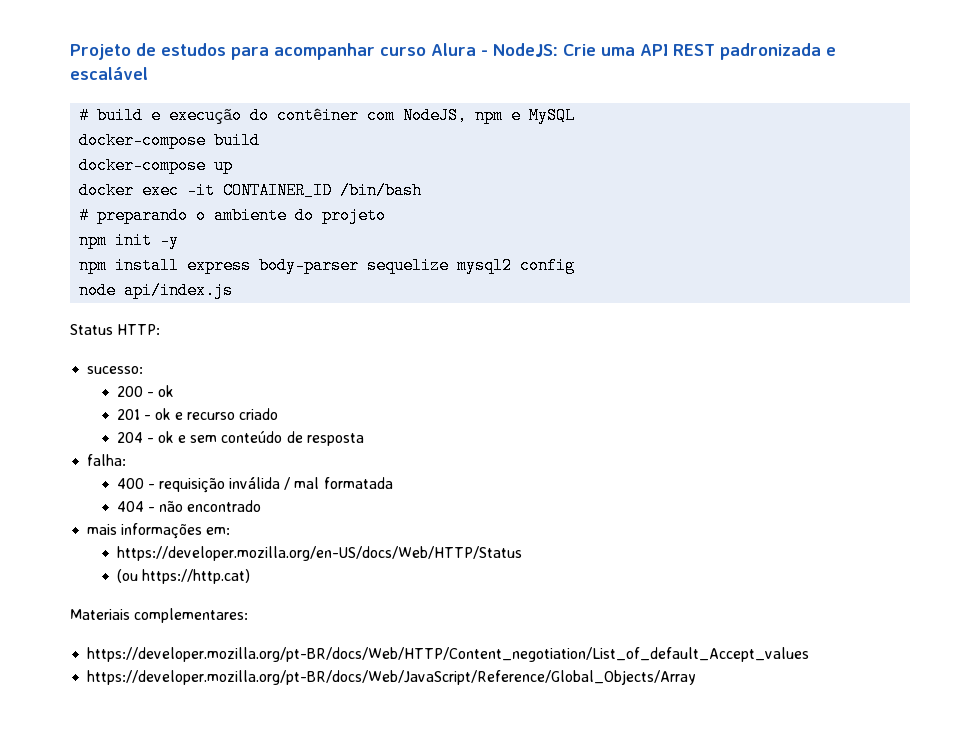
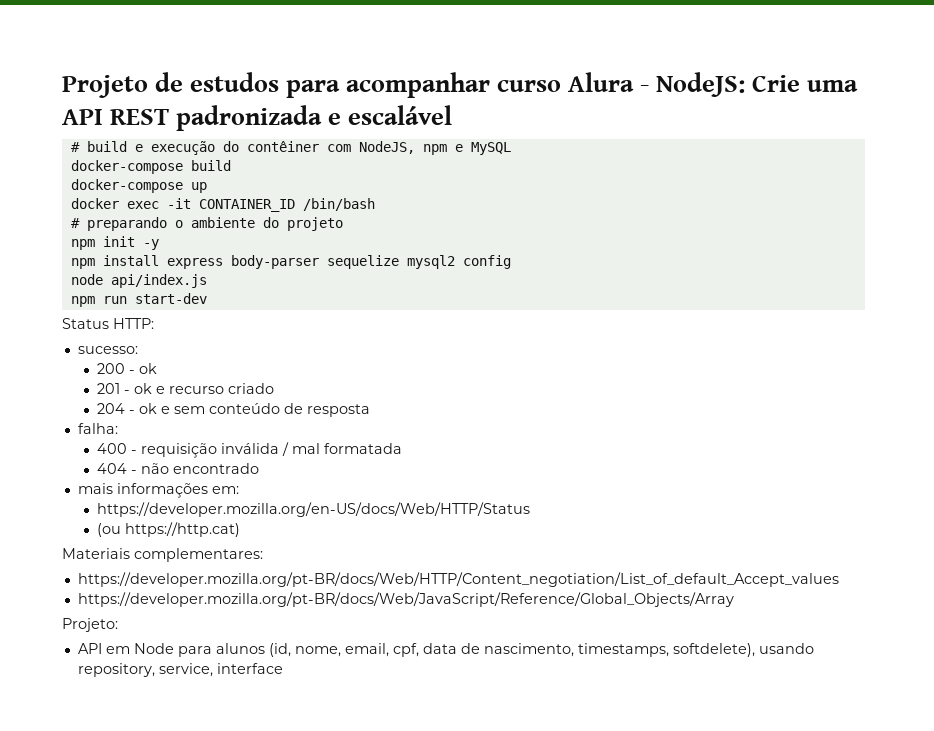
+ npm run start-dev
+ Projeto:
+ API em Node para alunos (id, nome, email, cpf, data de nascimento, timestamps, softdelete), usando repository, service, interface

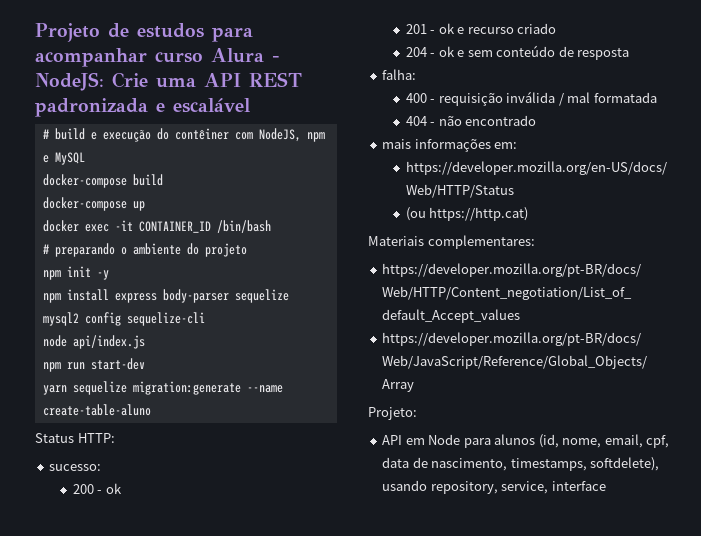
- npm install express body-parser sequelize mysql2 config
+ npm install express body-parser sequelize mysql2 config sequelize-cli
+ yarn sequelize migration:generate --name create-table-aluno

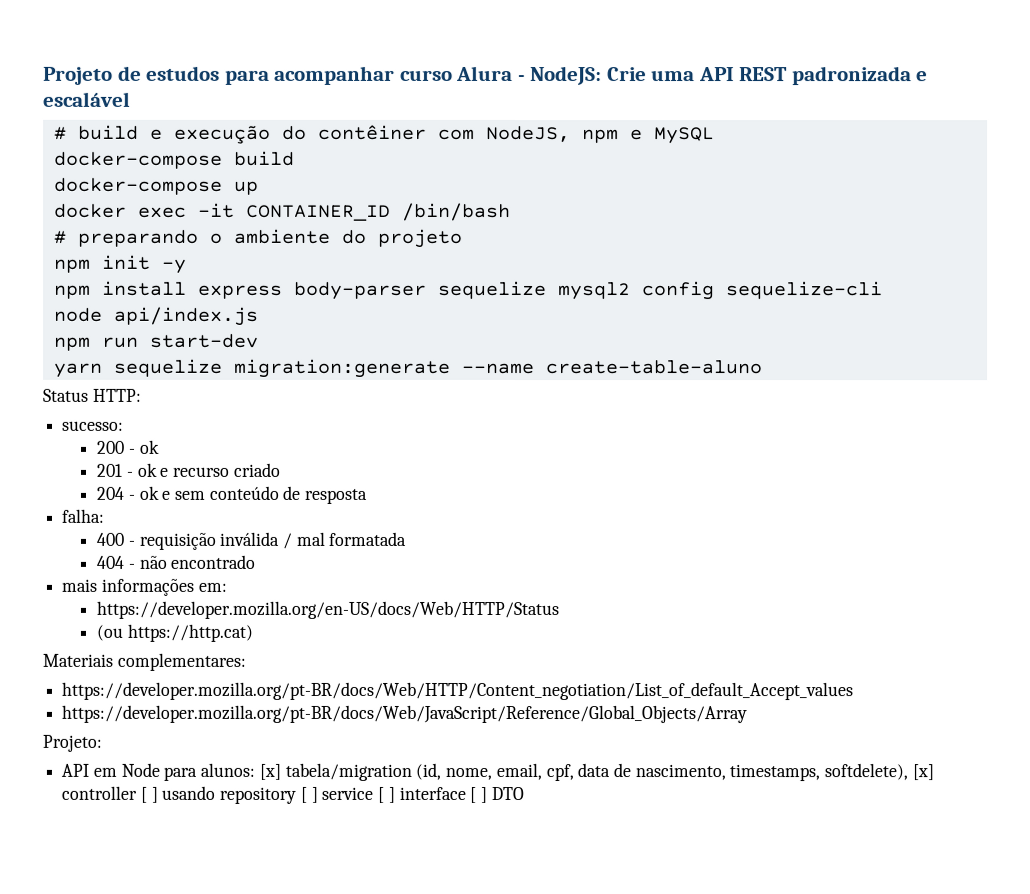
- API em Node para alunos (id, nome, email, cpf, data de nascimento, timestamps, softdelete), usando repository, service, interface
+ API em Node para alunos: [x] tabela/migration (id, nome, email, cpf, data de nascimento, timestamps, softdelete), [x] controller [ ] usando repository [ ] service [ ] interface [ ] DTO

